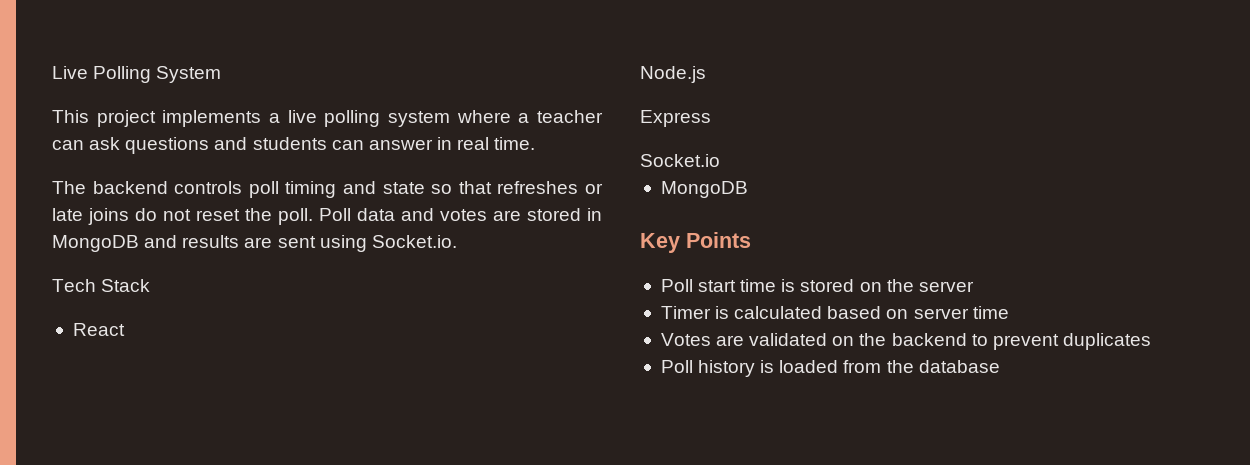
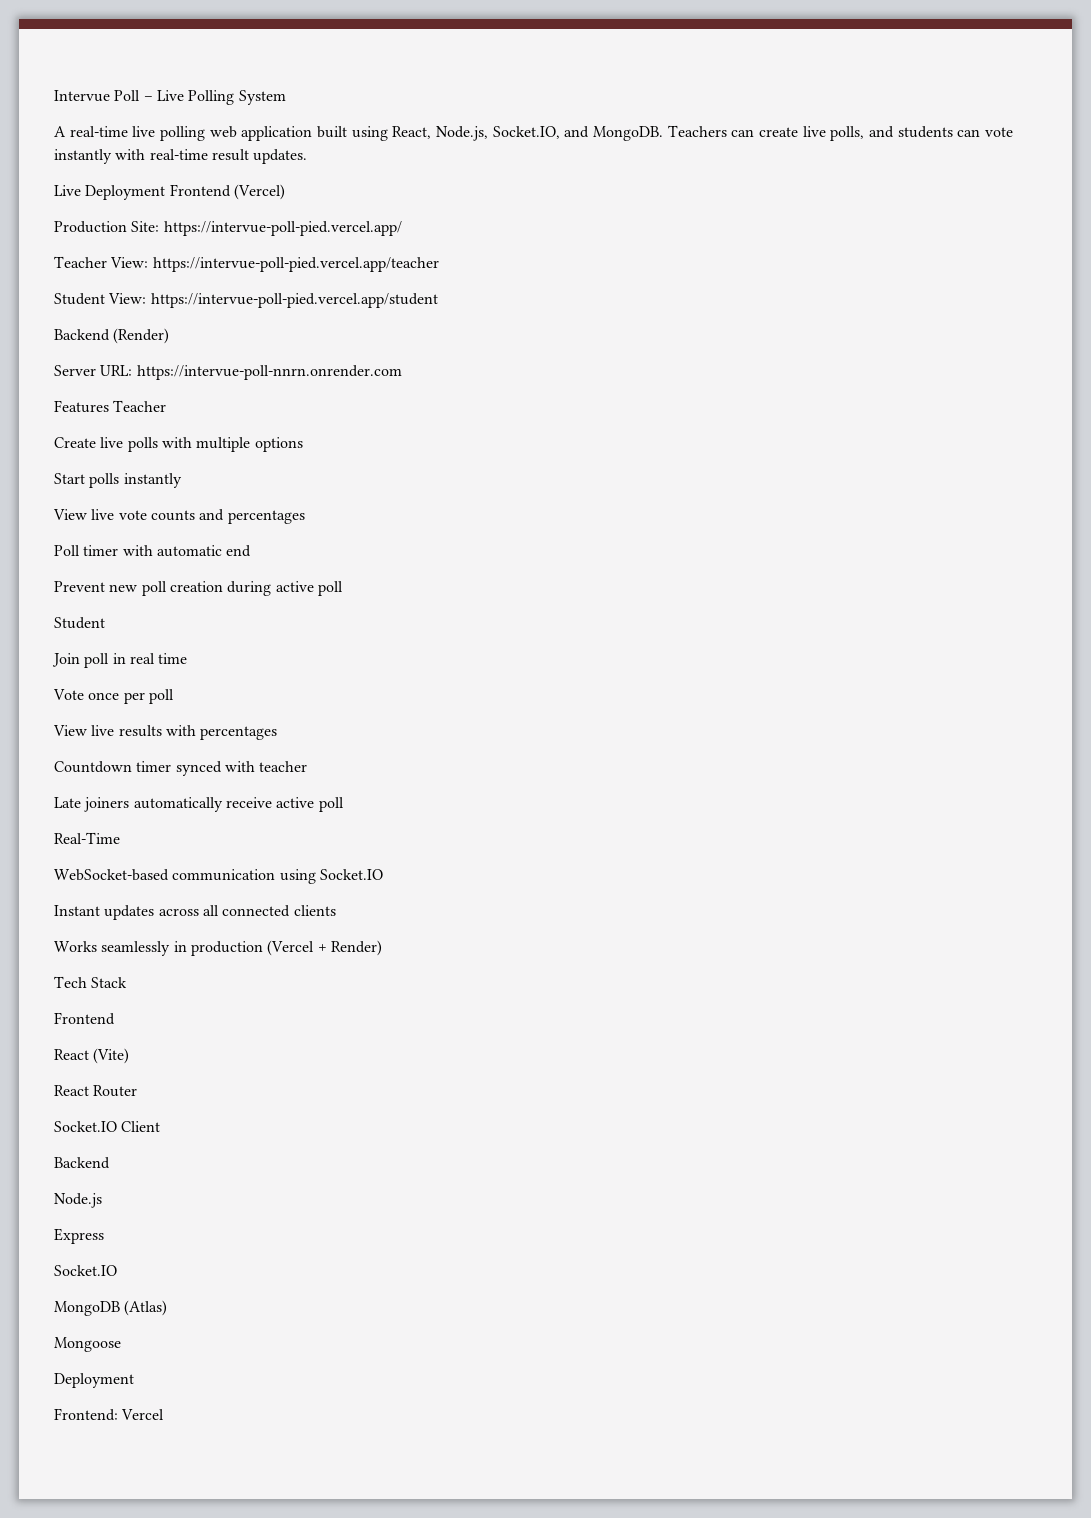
- Live Polling System
+ Intervue Poll – Live Polling System
- This project implements a live polling system where a teacher can ask questions and students can answer in real time.
- The backend controls poll timing and state so that refreshes or late joins do not reset the poll. Poll data and votes are stored in MongoDB and results are sent using Socket.io.
+ A real-time live polling web application built using React, Node.js, Socket.IO, and MongoDB. Teachers can create live polls, and students can vote instantly with real-time result updates.
+ Live Deployment Frontend (Vercel)
+ Production Site: https://intervue-poll-pied.vercel.app/
+ Teacher View: https://intervue-poll-pied.vercel.app/teacher
+ Student View: https://intervue-poll-pied.vercel.app/student
+ Backend (Render)
+ Server URL: https://intervue-poll-nnrn.onrender.com
+ Features Teacher
+ Create live polls with multiple options
+ Start polls instantly
+ View live vote counts and percentages
+ Poll timer with automatic end
+ Prevent new poll creation during active poll
+ Student
+ Join poll in real time
+ Vote once per poll
+ View live results with percentages
+ Countdown timer synced with teacher
+ Late joiners automatically receive active poll
+ Real-Time
+ WebSocket-based communication using Socket.IO
+ Instant updates across all connected clients
+ Works seamlessly in production (Vercel + Render)
  Tech Stack
- React
+ Frontend
+ React (Vite)
+ React Router
+ Socket.IO Client
+ Backend
  Express
- Socket.io
- MongoDB
- Key Points
- Poll start time is stored on the server
- Timer is calculated based on server time
- Votes are validated on the backend to prevent duplicates
- Poll history is loaded from the database
+ Socket.IO
+ MongoDB (Atlas)
+ Mongoose
+ Deployment
+ Frontend: Vercel

